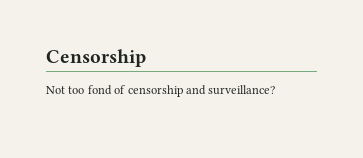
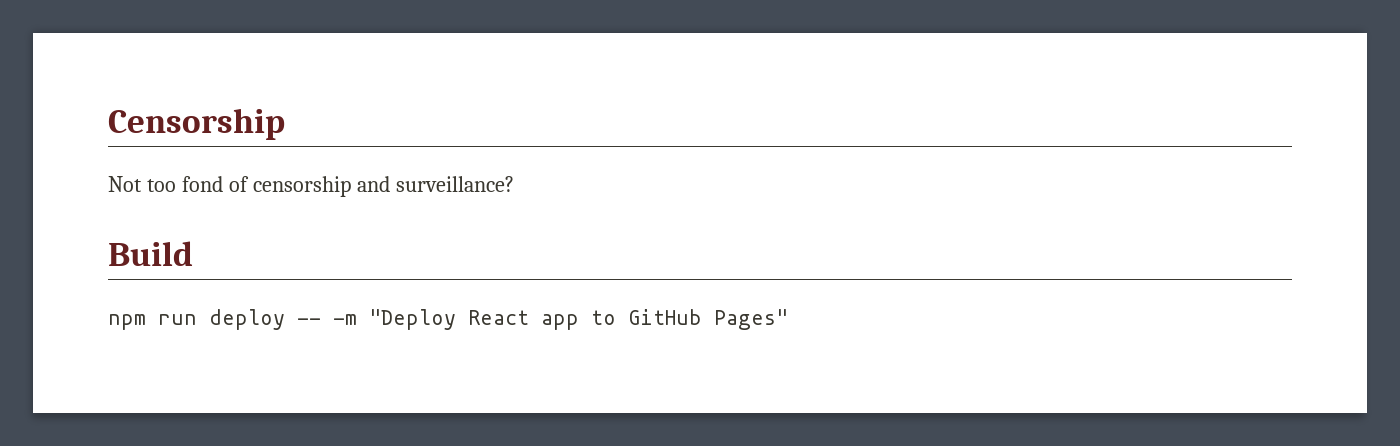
+ Build
+ npm run deploy -- -m "Deploy React app to GitHub Pages"

